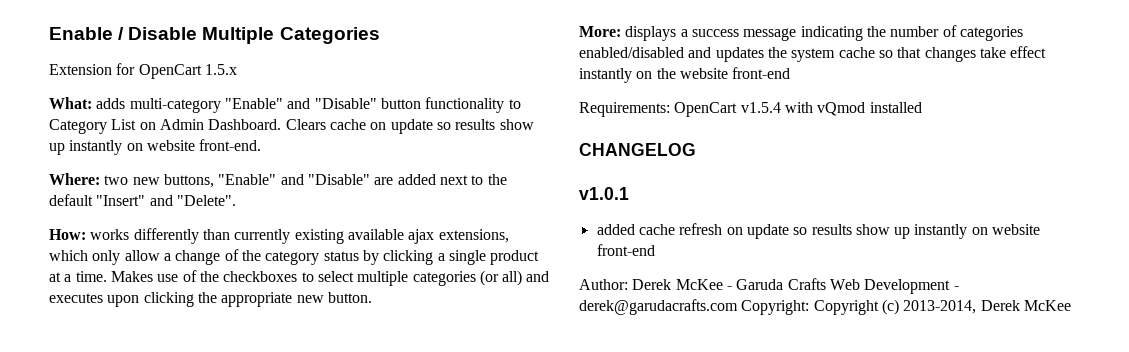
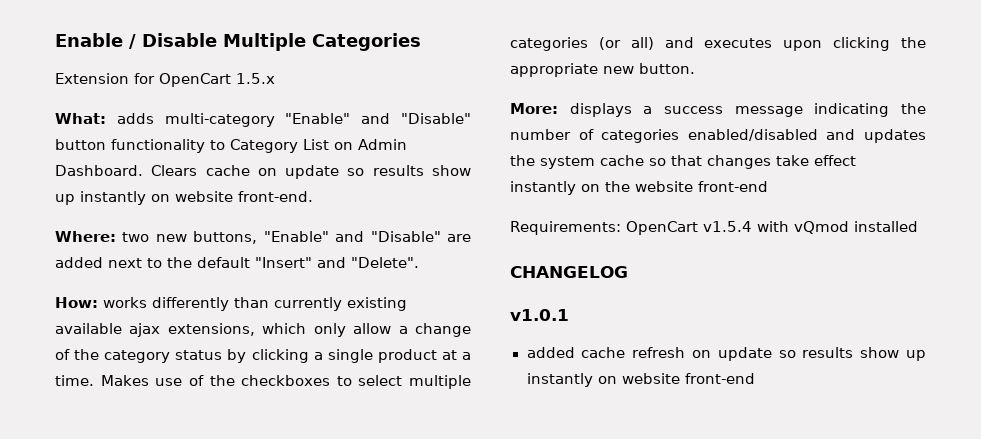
- Author: Derek McKee - Garuda Crafts Web Development - derek@garudacrafts.com Copyright: Copyright (c) 2013-2014, Derek McKee

